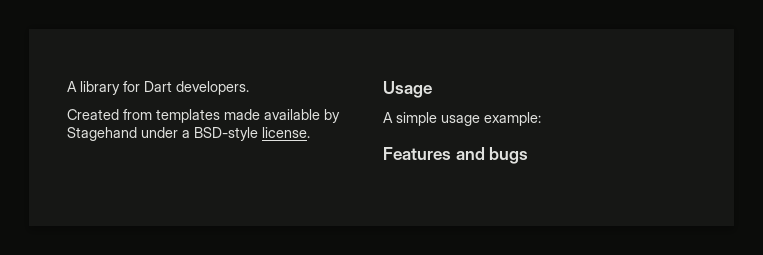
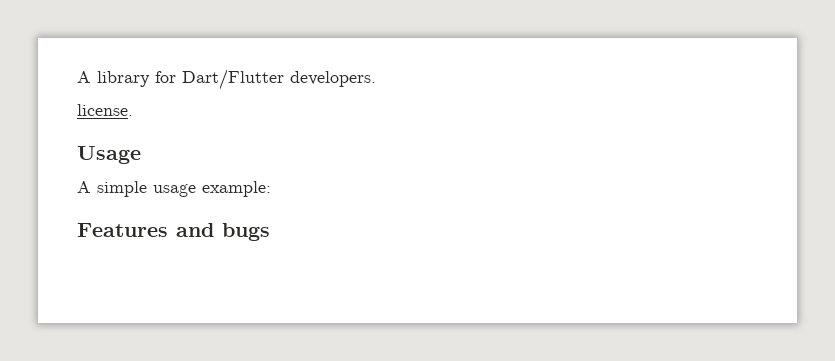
- A library for Dart developers.
+ A library for Dart/Flutter developers.
- Created from templates made available by Stagehand under a BSD-style license.
+ license.

